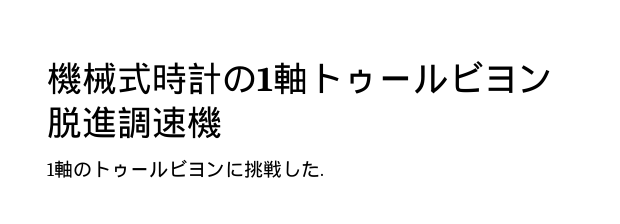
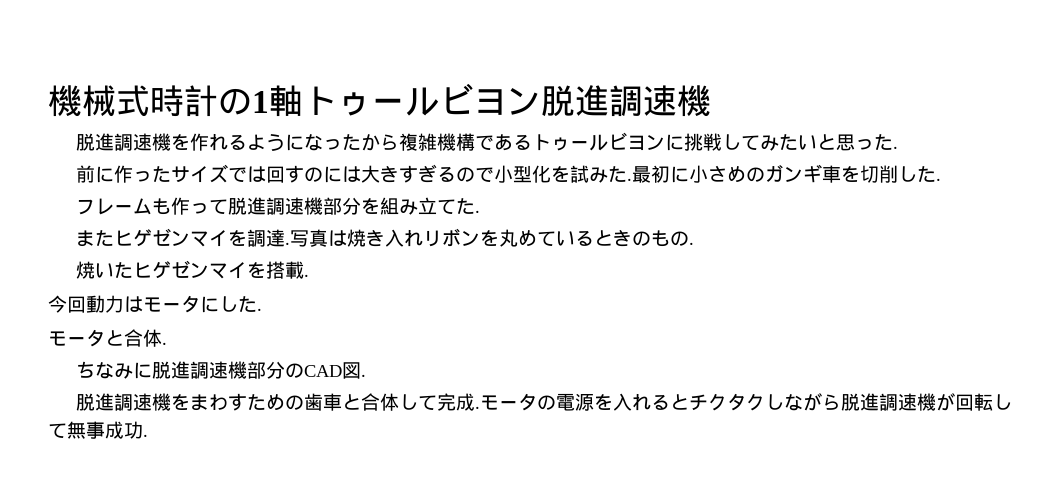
- 1軸のトゥールビヨンに挑戦した.
+ 脱進調速機を作れるようになったから複雑機構であるトゥールビヨンに挑戦してみたいと思った.
+ 前に作ったサイズでは回すのには大きすぎるので小型化を試みた.最初に小さめのガンギ車を切削した.
+ フレームも作って脱進調速機部分を組み立てた.
+ またヒゲゼンマイを調達.写真は焼き入れリボンを丸めているときのもの.
+ 焼いたヒゲゼンマイを搭載.
+ 今回動力はモータにした.
+ モータと合体.
+ ちなみに脱進調速機部分のCAD図.
+ 脱進調速機をまわすための歯車と合体して完成.モータの電源を入れるとチクタクしながら脱進調速機が回転して無事成功.

